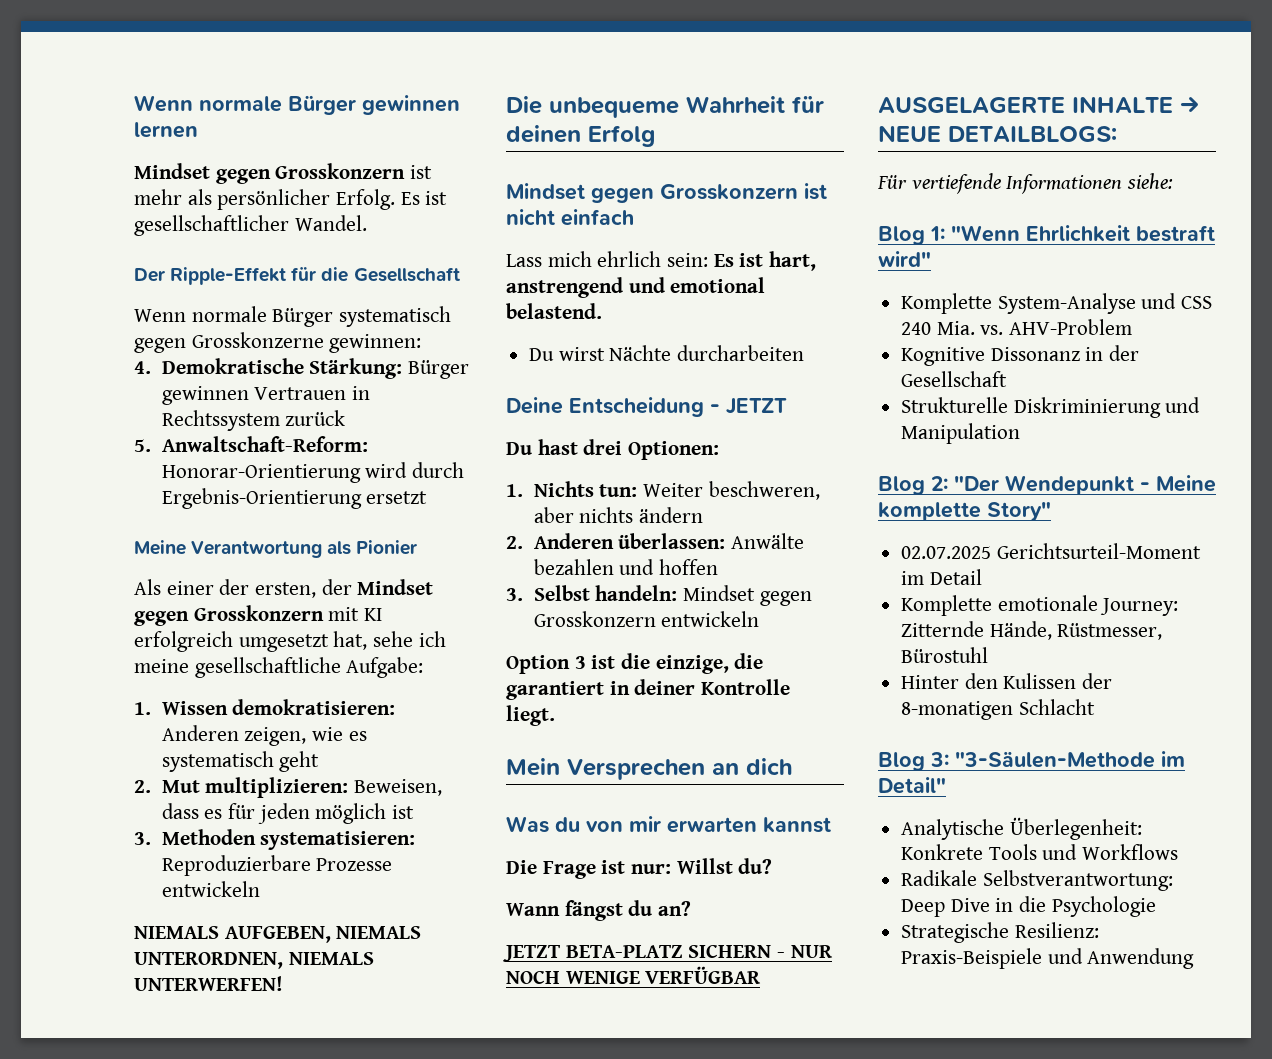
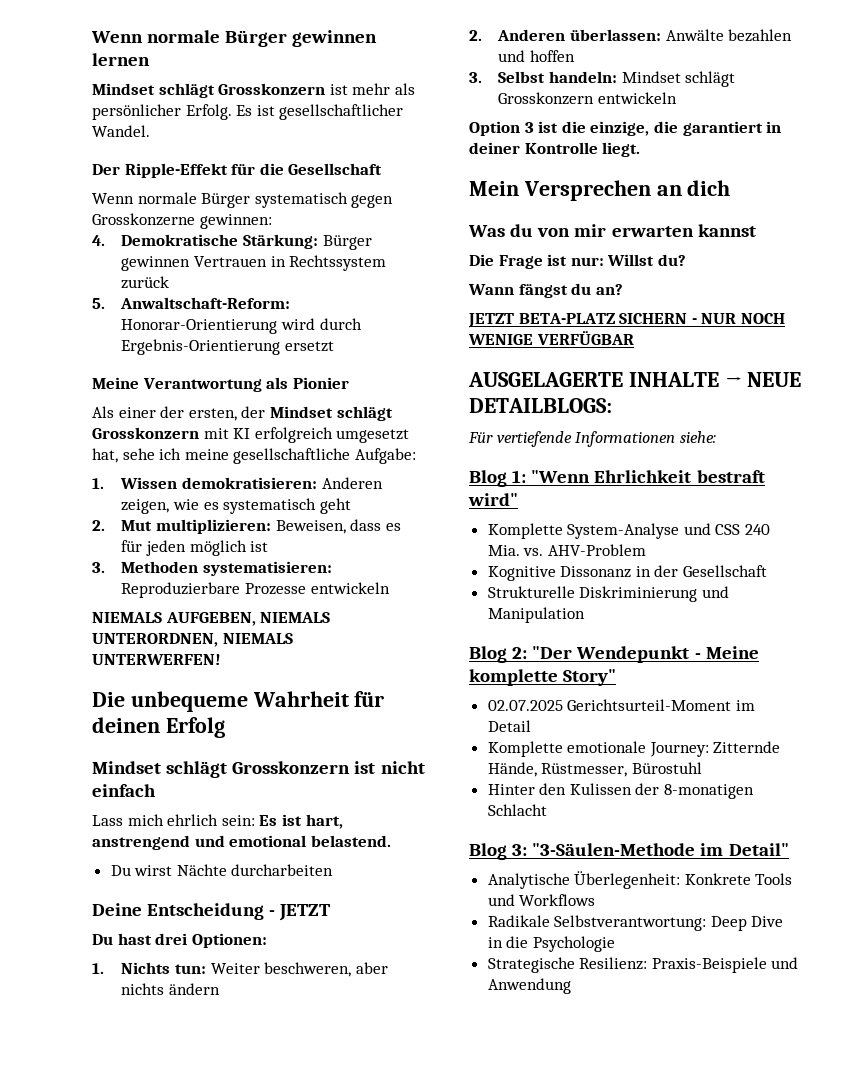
- Mindset gegen Grosskonzern ist mehr als persönlicher Erfolg.
+ Mindset schlägt Grosskonzern ist mehr als persönlicher Erfolg.
- Als einer der ersten, der Mindset gegen Grosskonzern mit KI erfolgreich umgesetzt hat, sehe ich meine gesellschaftliche Aufgabe:
+ Als einer der ersten, der Mindset schlägt Grosskonzern mit KI erfolgreich umgesetzt hat, sehe ich meine gesellschaftliche Aufgabe:
- Mindset gegen Grosskonzern ist nicht einfach
+ Mindset schlägt Grosskonzern ist nicht einfach
- 3. Selbst handeln: Mindset gegen Grosskonzern entwickeln
+ 3. Selbst handeln: Mindset schlägt Grosskonzern entwickeln

